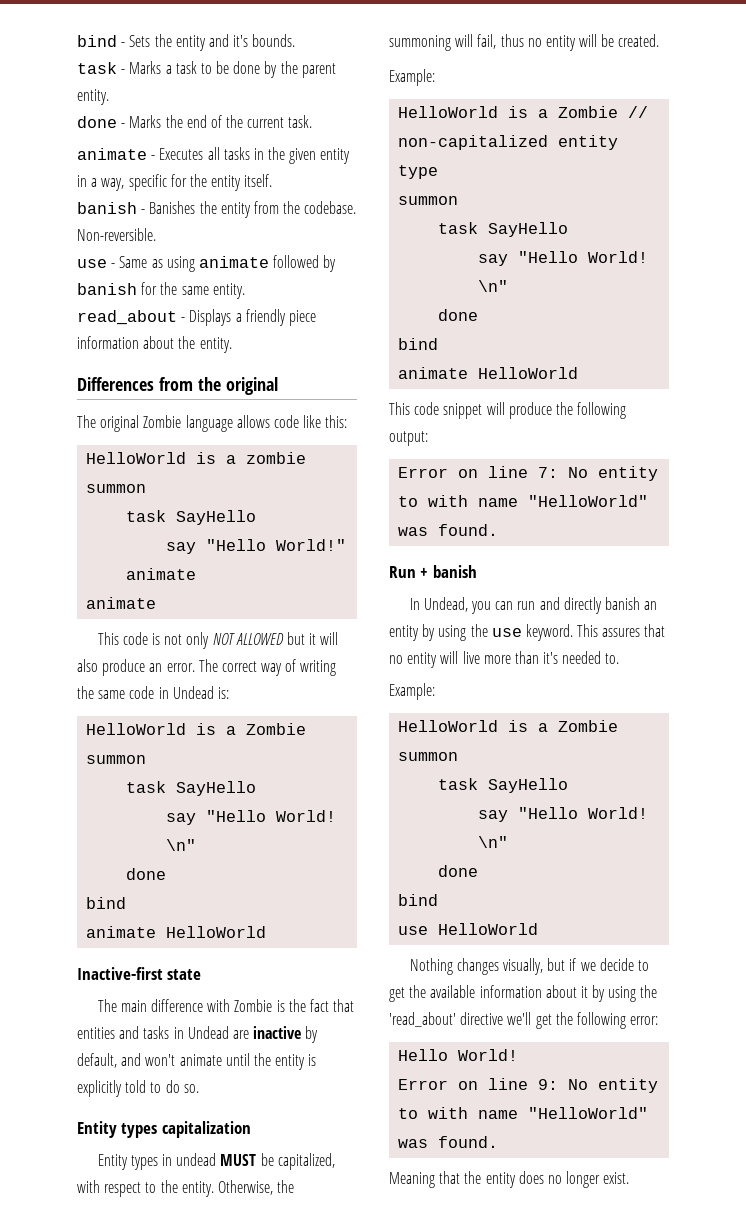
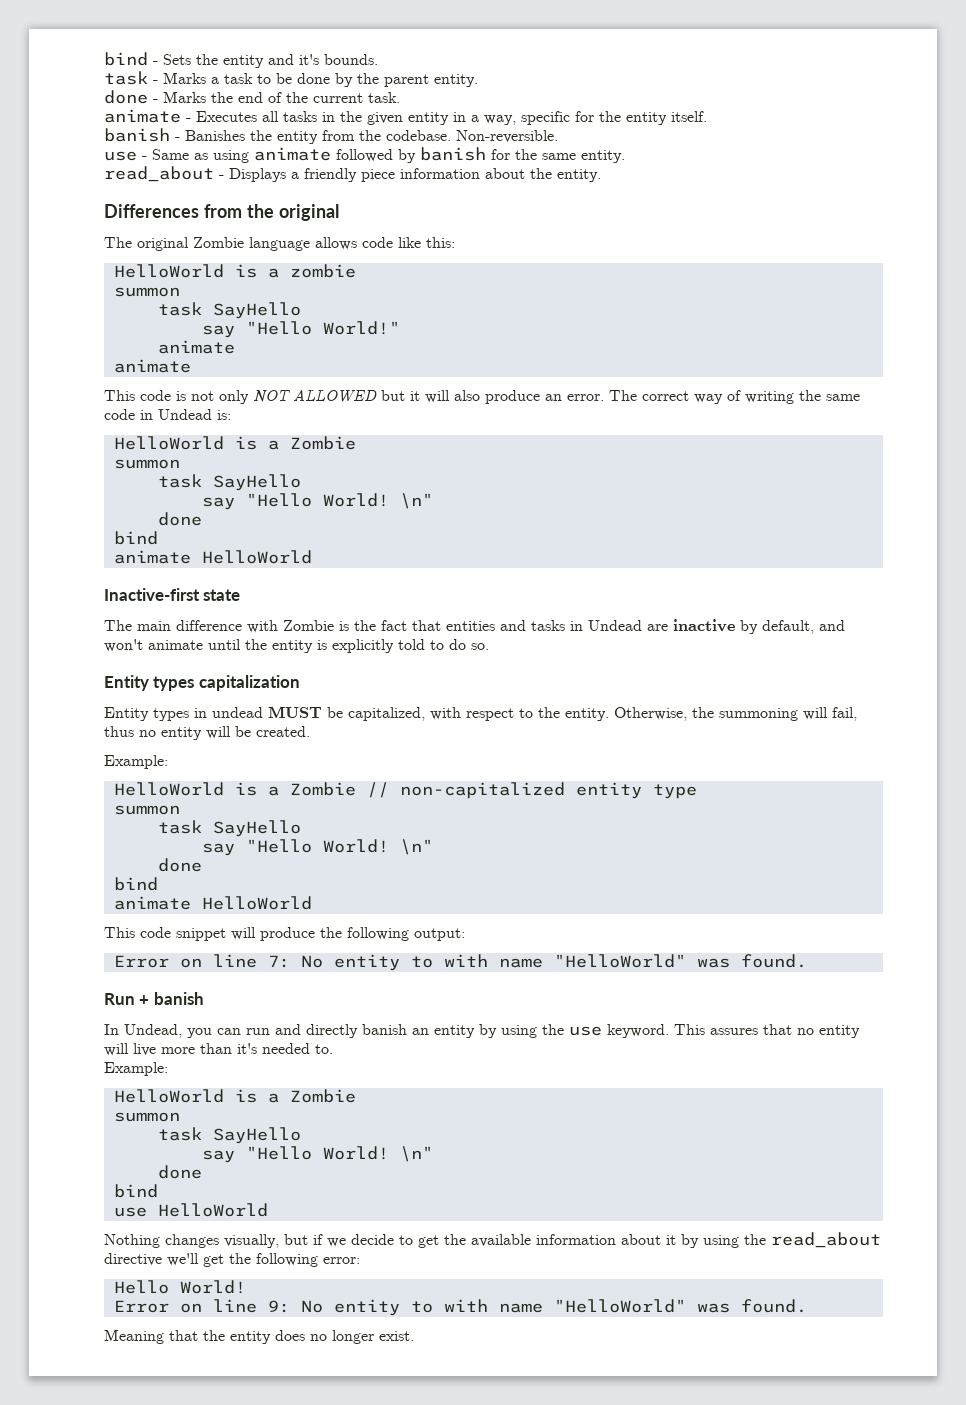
- Nothing changes visually, but if we decide to get the available information about it by using the 'read_about' directive we'll get the following error:
+ Nothing changes visually, but if we decide to get the available information about it by using the read_about directive we'll get the following error:

